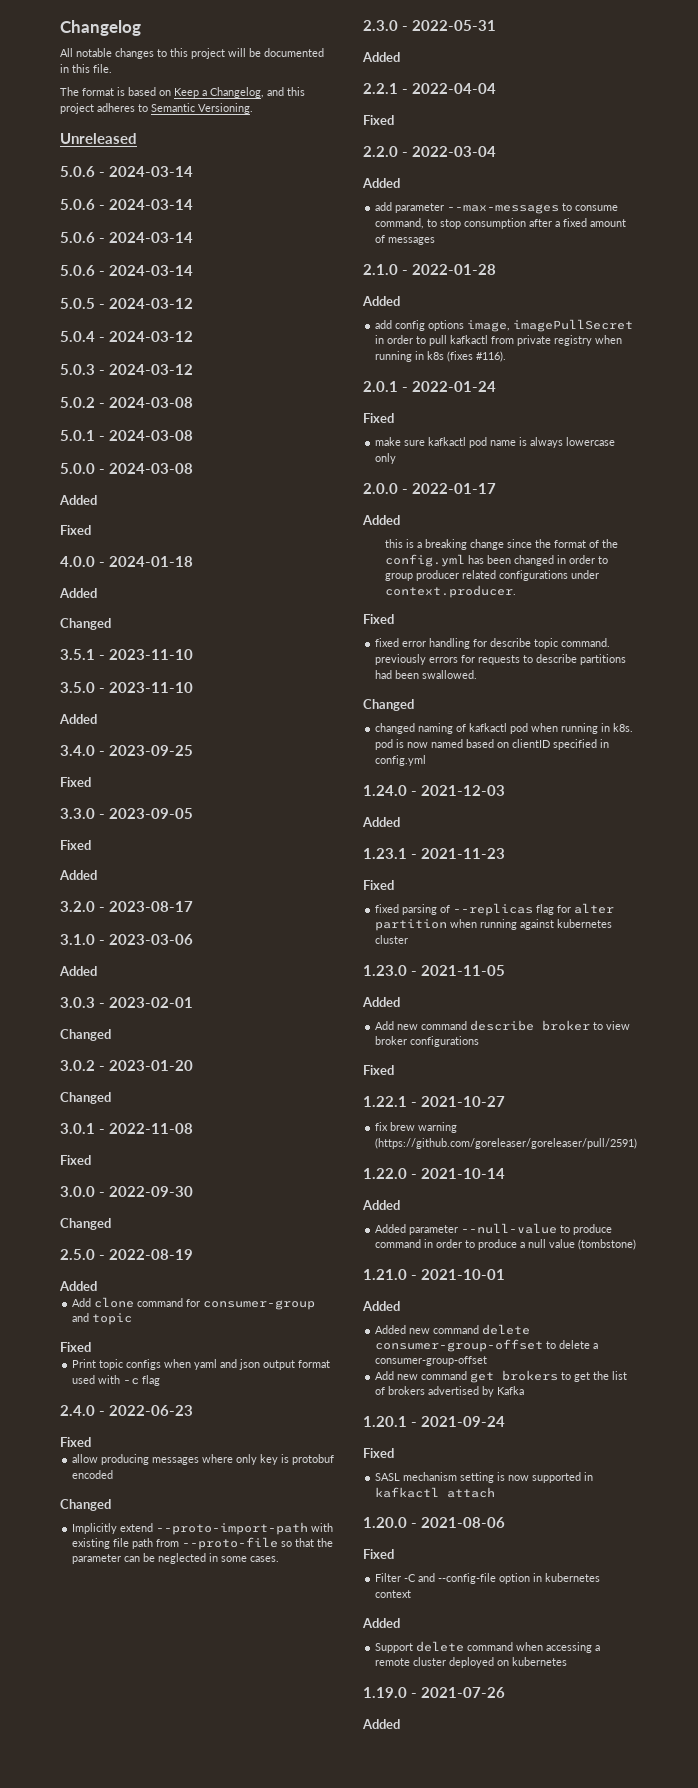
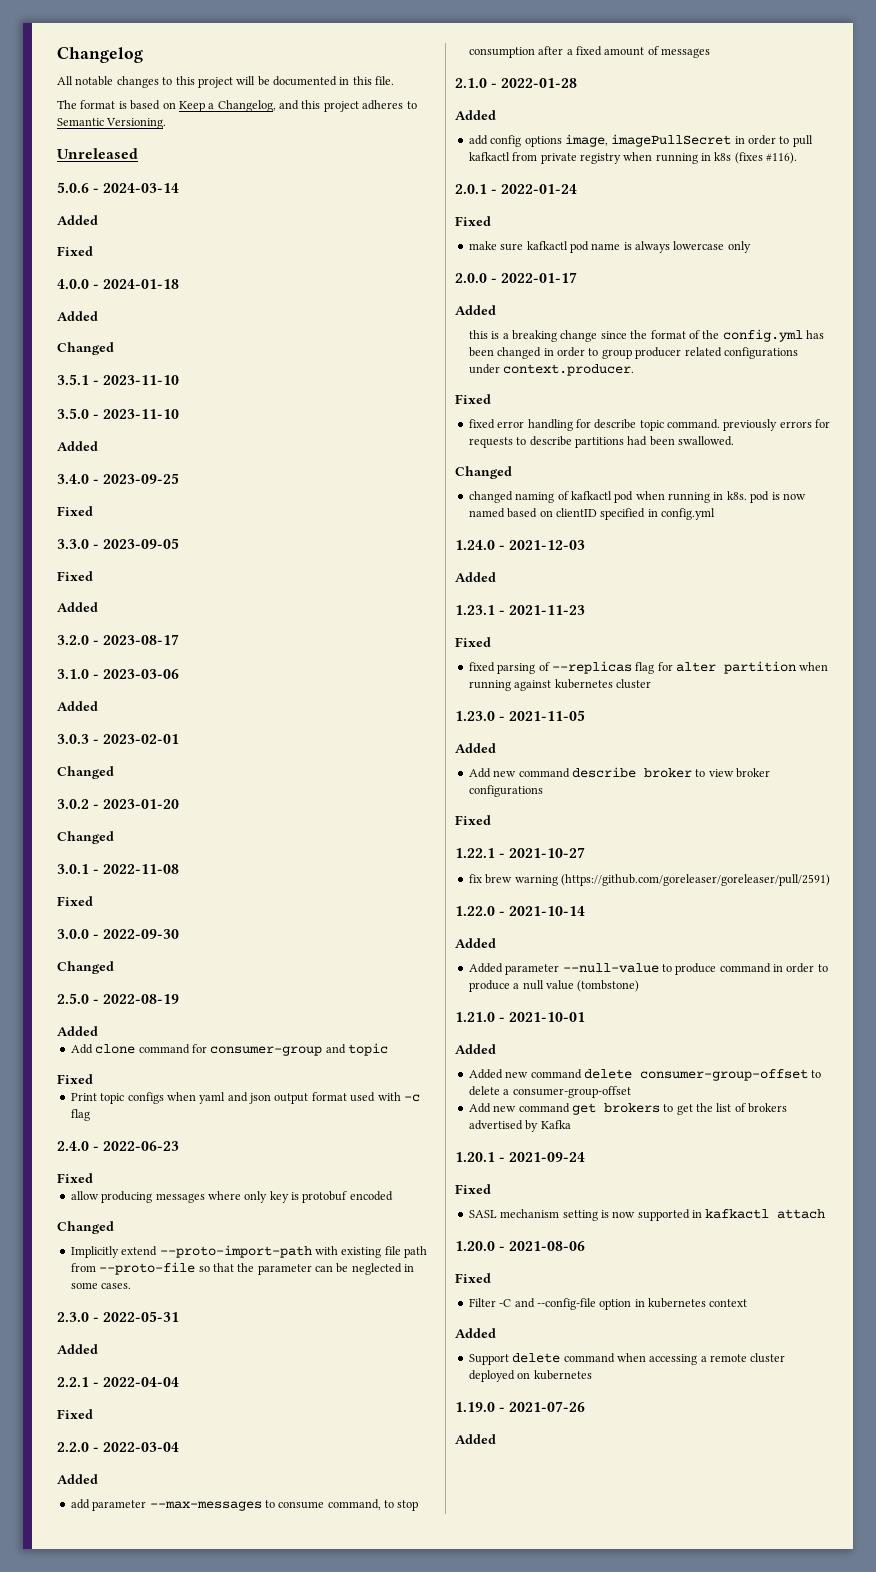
  Unreleased
  5.0.6 - 2024-03-14
- 5.0.6 - 2024-03-14
- 5.0.6 - 2024-03-14
- 5.0.6 - 2024-03-14
- 5.0.5 - 2024-03-12
- 5.0.4 - 2024-03-12
- 5.0.3 - 2024-03-12
- 5.0.2 - 2024-03-08
- 5.0.1 - 2024-03-08
- 5.0.0 - 2024-03-08

